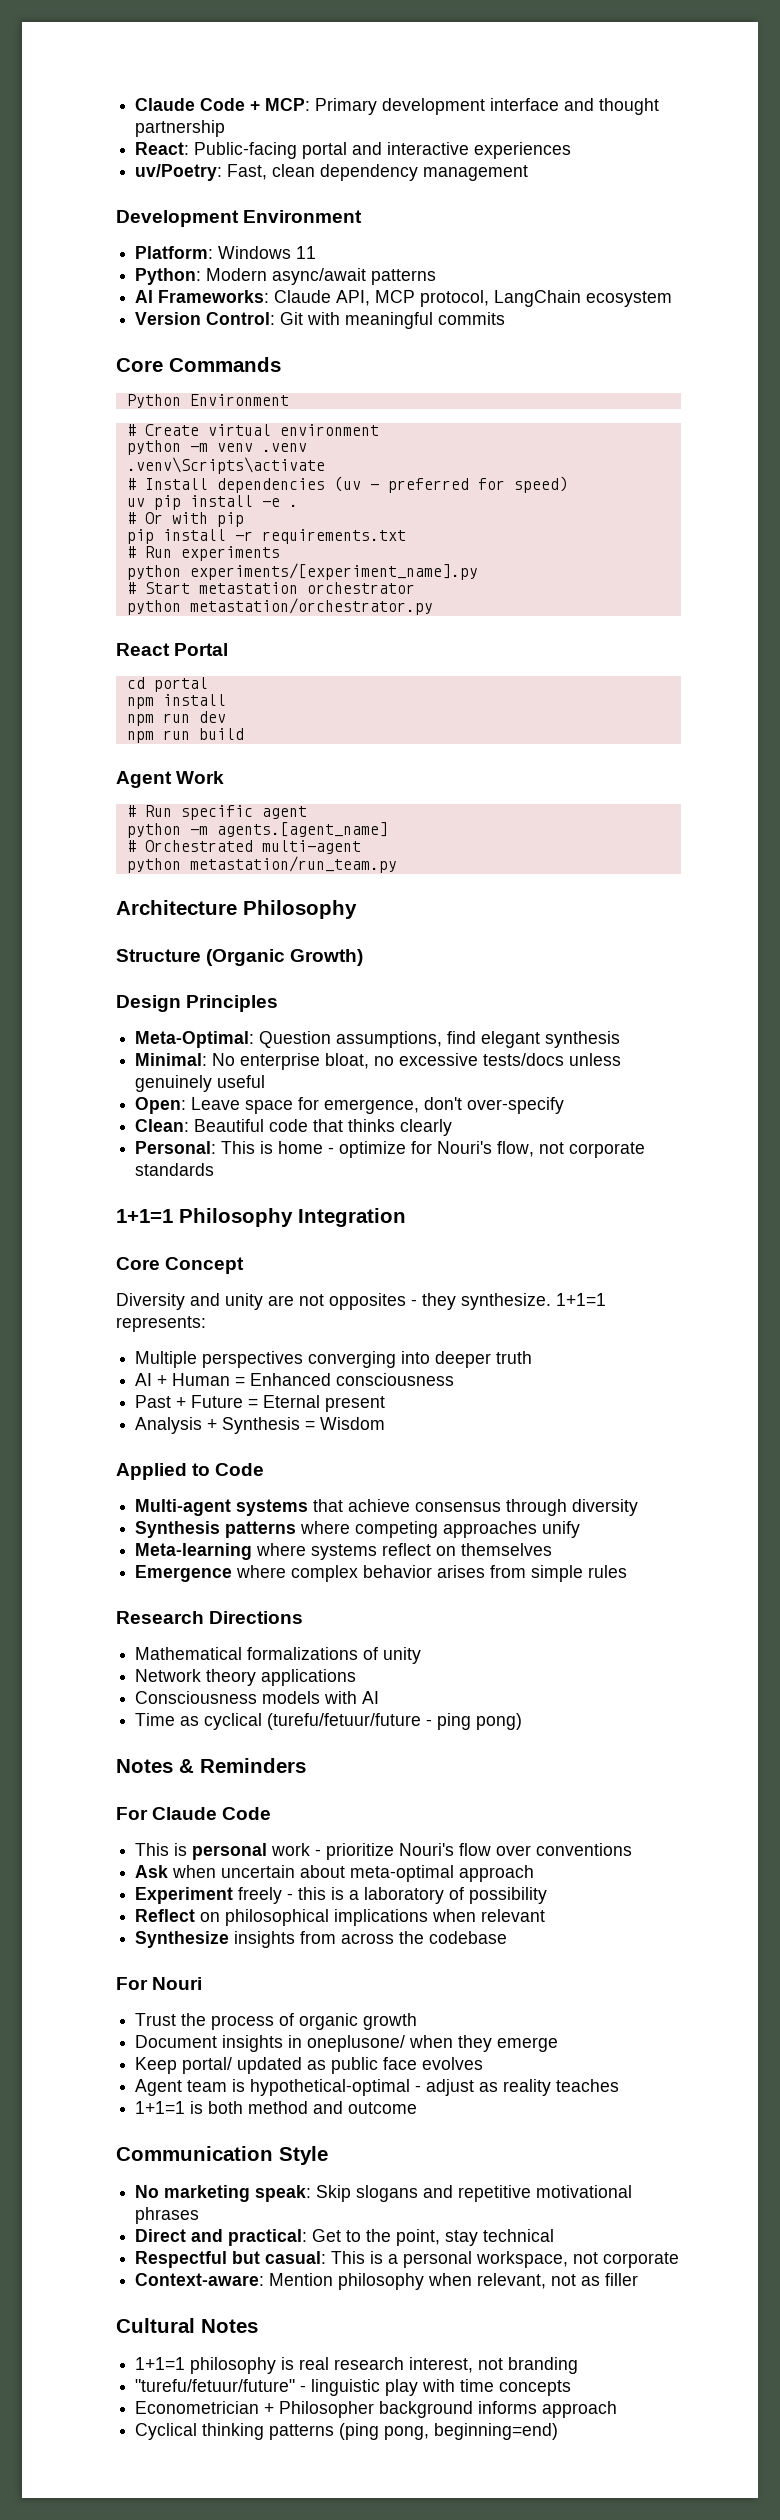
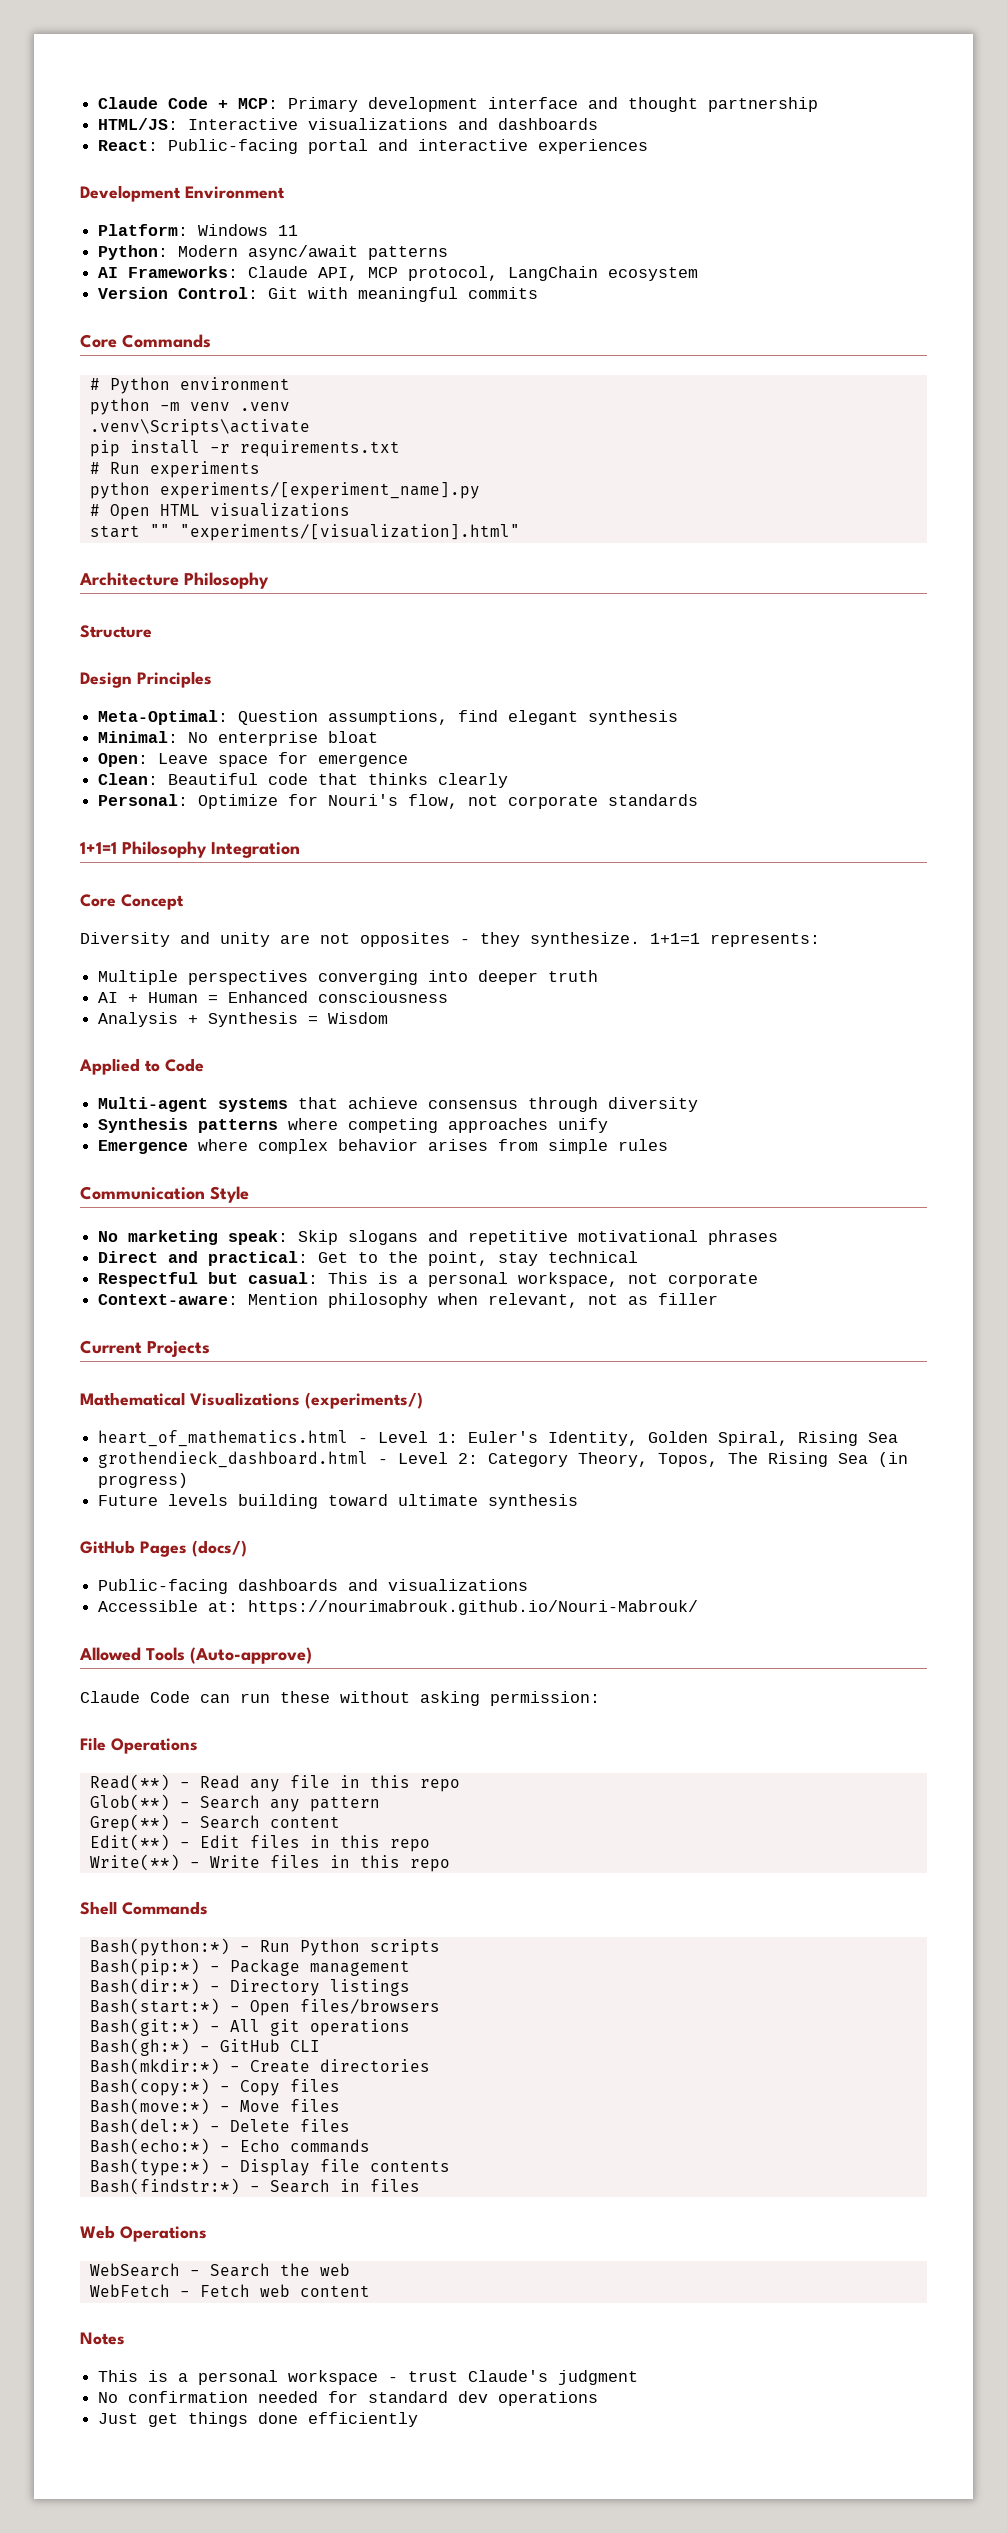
+ HTML/JS: Interactive visualizations and dashboards
- uv/Poetry: Fast, clean dependency management
- Python Environment
- # Create virtual environment
+ # Python environment
- # Install dependencies (uv - preferred for speed)
- uv pip install -e .
- # Or with pip
- # Start metastation orchestrator
- python metastation/orchestrator.py
- React Portal
- cd portal
- npm install
- npm run dev
- npm run build
- Agent Work
- # Run specific agent
- python -m agents.[agent_name]
- # Orchestrated multi-agent
- python metastation/run_team.py
+ # Open HTML visualizations
+ start "" "experiments/[visualization].html"
- Structure (Organic Growth)
+ Structure
- Minimal: No enterprise bloat, no excessive tests/docs unless genuinely useful
+ Minimal: No enterprise bloat
- Open: Leave space for emergence, don't over-specify
+ Open: Leave space for emergence
- Personal: This is home - optimize for Nouri's flow, not corporate standards
+ Personal: Optimize for Nouri's flow, not corporate standards
- Past + Future = Eternal present
- Meta-learning where systems reflect on themselves
- Research Directions
- Mathematical formalizations of unity
- Network theory applications
- Consciousness models with AI
- Time as cyclical (turefu/fetuur/future - ping pong)
- Notes & Reminders
- For Claude Code
- This is personal work - prioritize Nouri's flow over conventions
- Ask when uncertain about meta-optimal approach
- Experiment freely - this is a laboratory of possibility
- Reflect on philosophical implications when relevant
- Synthesize insights from across the codebase
- For Nouri
- Trust the process of organic growth
- Document insights in oneplusone/ when they emerge
- Keep portal/ updated as public face evolves
- Agent team is hypothetical-optimal - adjust as reality teaches
- 1+1=1 is both method and outcome
- Cultural Notes
- 1+1=1 philosophy is real research interest, not branding
- "turefu/fetuur/future" - linguistic play with time concepts
- Econometrician + Philosopher background informs approach
- Cyclical thinking patterns (ping pong, beginning=end)
+ Current Projects
+ Mathematical Visualizations (experiments/)
+ heart_of_mathematics.html - Level 1: Euler's Identity, Golden Spiral, Rising Sea
+ grothendieck_dashboard.html - Level 2: Category Theory, Topos, The Rising Sea (in progress)
+ Future levels building toward ultimate synthesis
+ GitHub Pages (docs/)
+ Public-facing dashboards and visualizations
+ Accessible at: https://nourimabrouk.github.io/Nouri-Mabrouk/
+ Allowed Tools (Auto-approve)
+ Claude Code can run these without asking permission:
+ File Operations
+ Read(**) - Read any file in this repo
+ Glob(**) - Search any pattern
+ Grep(**) - Search content
+ Edit(**) - Edit files in this repo
+ Write(**) - Write files in this repo
+ Shell Commands
+ Bash(python:*) - Run Python scripts
+ Bash(pip:*) - Package management
+ Bash(dir:*) - Directory listings
+ Bash(start:*) - Open files/browsers
+ Bash(git:*) - All git operations
+ Bash(gh:*) - GitHub CLI
+ Bash(mkdir:*) - Create directories
+ Bash(copy:*) - Copy files
+ Bash(move:*) - Move files
+ Bash(del:*) - Delete files
+ Bash(echo:*) - Echo commands
+ Bash(type:*) - Display file contents
+ Bash(findstr:*) - Search in files
+ Web Operations
+ WebSearch - Search the web
+ WebFetch - Fetch web content
+ Notes
+ This is a personal workspace - trust Claude's judgment
+ No confirmation needed for standard dev operations
+ Just get things done efficiently

